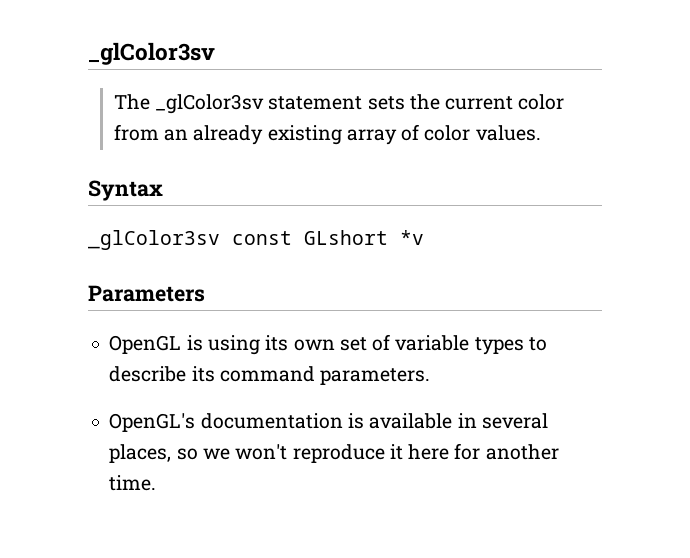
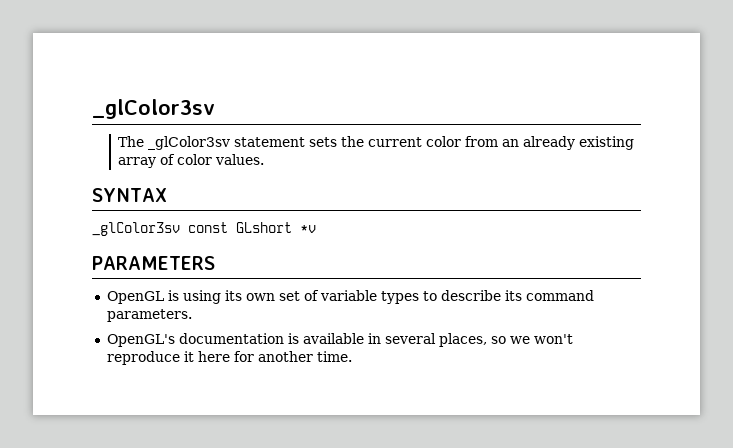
- Syntax
+ SYNTAX
- Parameters
+ PARAMETERS

